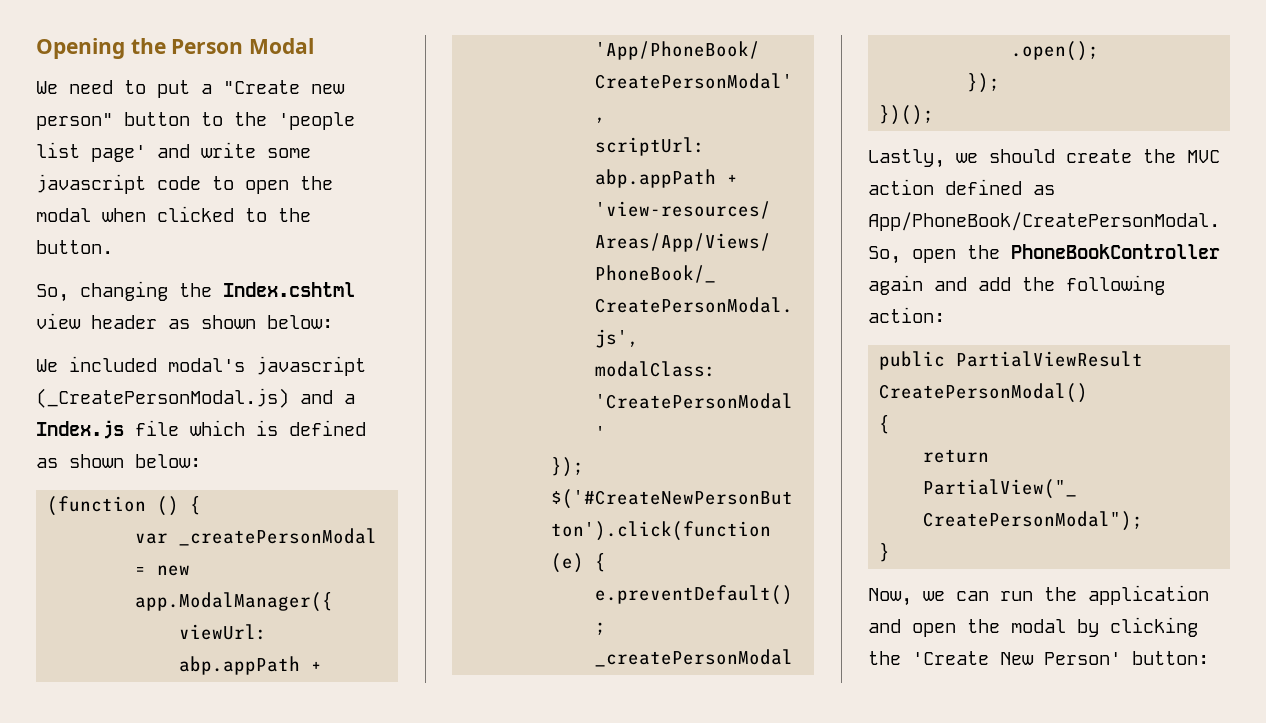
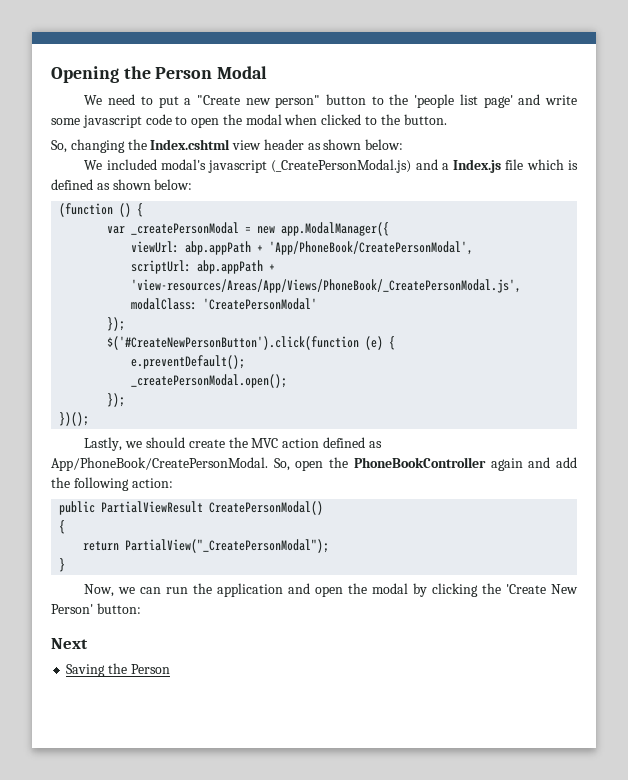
+ Next
+ Saving the Person

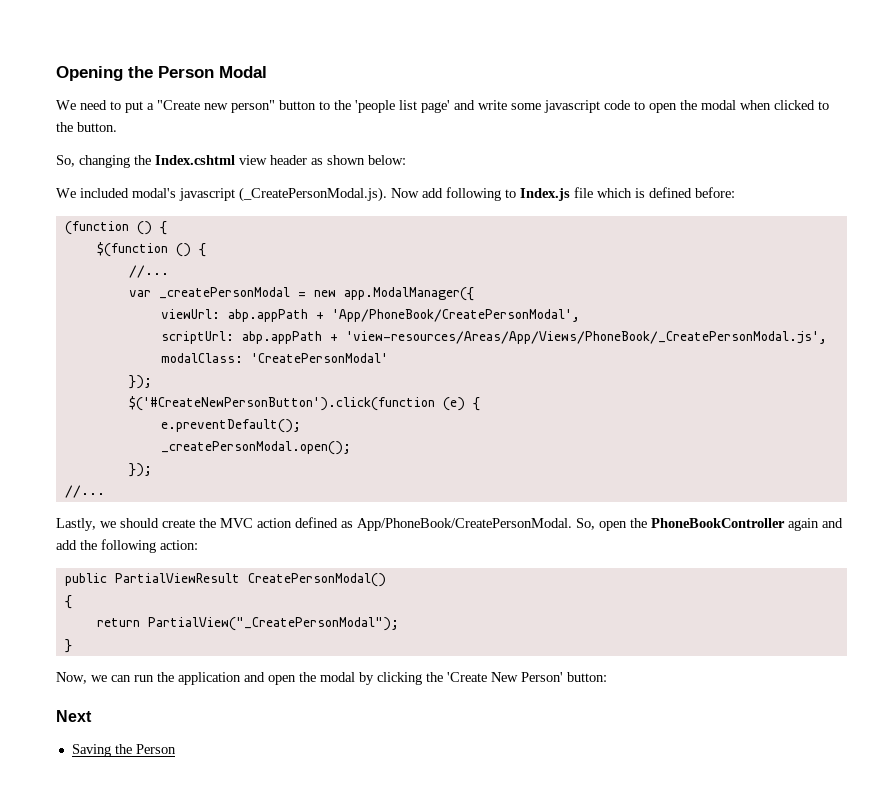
- We included modal's javascript (_CreatePersonModal.js) and a Index.js file which is defined as shown below:
+ We included modal's javascript (_CreatePersonModal.js). Now add following to Index.js file which is defined before:
+ $(function () {
+ //...
  _createPersonModal.open();
  });
- })();
+ //...

